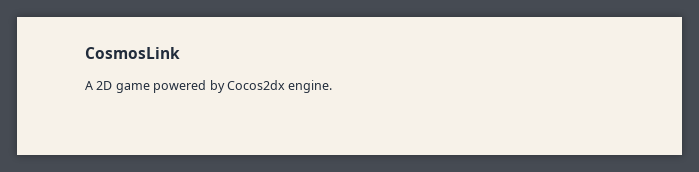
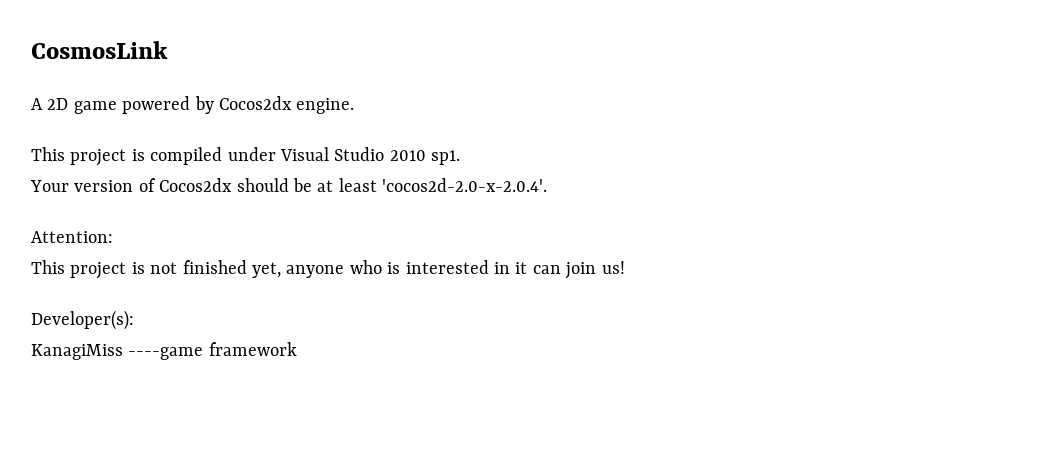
+ This project is compiled under Visual Studio 2010 sp1.
+ Your version of Cocos2dx should be at least 'cocos2d-2.0-x-2.0.4'.
+ Attention:
+ This project is not finished yet, anyone who is interested in it can join us!
+ Developer(s):
+ KanagiMiss ----game framework

